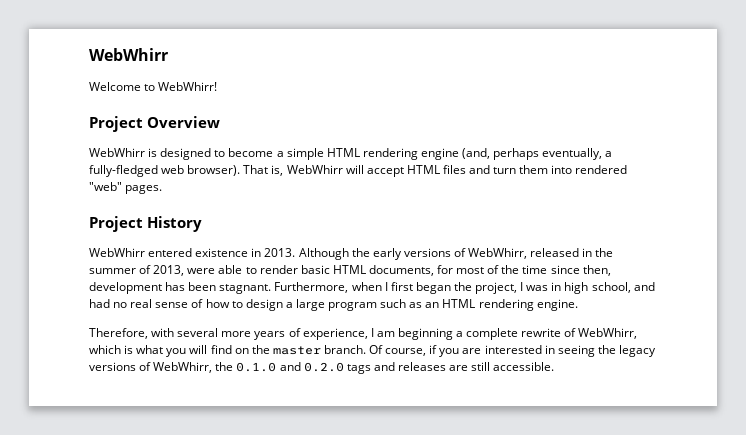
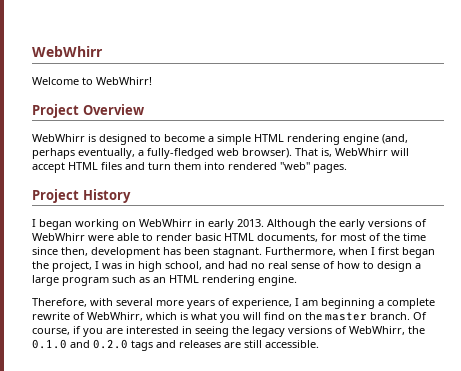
- WebWhirr entered existence in 2013.
+ I began working on WebWhirr in early 2013.
- Although the early versions of WebWhirr, released in the summer of 2013, were able to render basic HTML documents, for most of the time since then, development has been stagnant.
+ Although the early versions of WebWhirr were able to render basic HTML documents, for most of the time since then, development has been stagnant.

